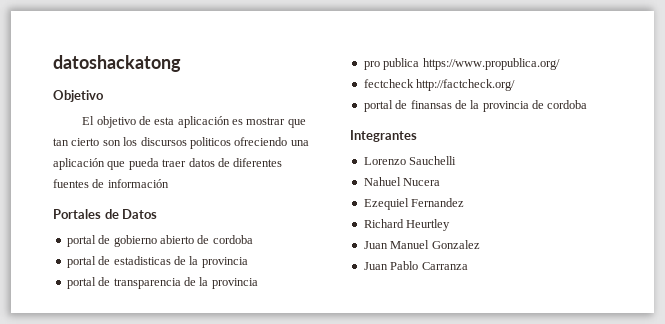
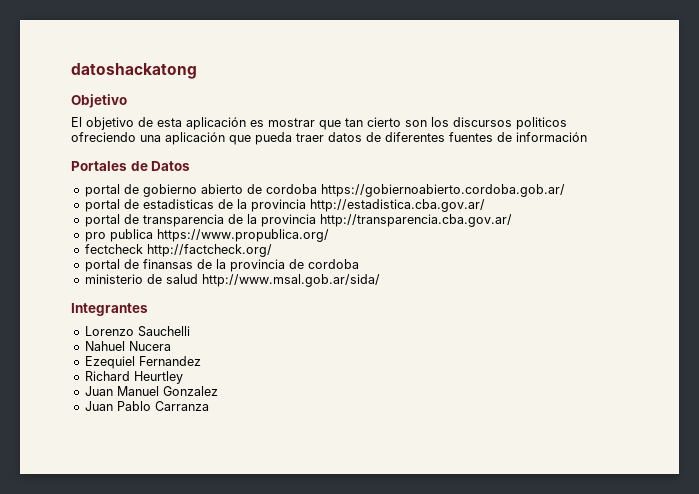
- portal de gobierno abierto de cordoba
+ portal de gobierno abierto de cordoba https://gobiernoabierto.cordoba.gob.ar/
- portal de estadisticas de la provincia
+ portal de estadisticas de la provincia http://estadistica.cba.gov.ar/
- portal de transparencia de la provincia
+ portal de transparencia de la provincia http://transparencia.cba.gov.ar/
+ ministerio de salud http://www.msal.gob.ar/sida/

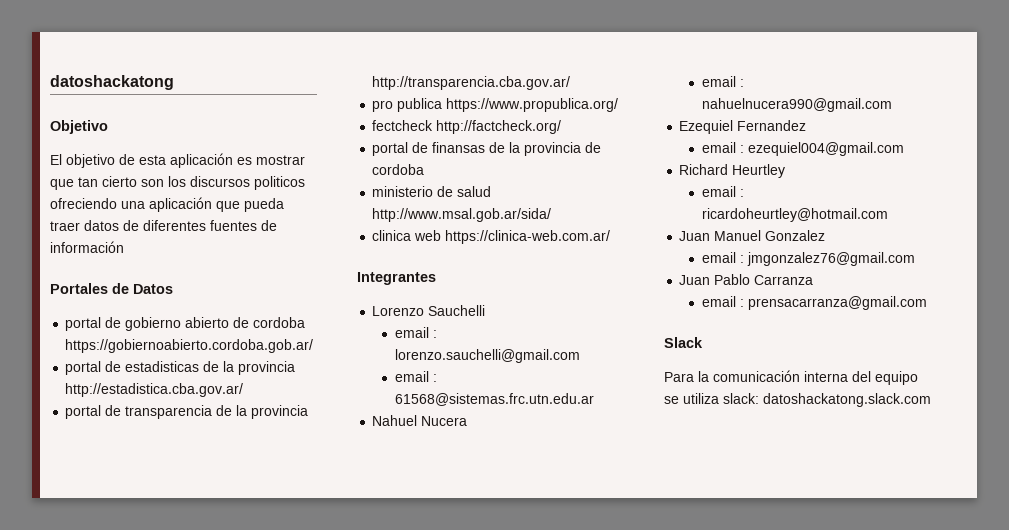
+ clinica web https://clinica-web.com.ar/
+ email : lorenzo.sauchelli@gmail.com
+ email : 61568@sistemas.frc.utn.edu.ar
+ email : nahuelnucera990@gmail.com
+ email : ezequiel004@gmail.com
+ email : ricardoheurtley@hotmail.com
+ email : jmgonzalez76@gmail.com
+ email : prensacarranza@gmail.com
+ Slack
+ Para la comunicación interna del equipo se utiliza slack: datoshackatong.slack.com

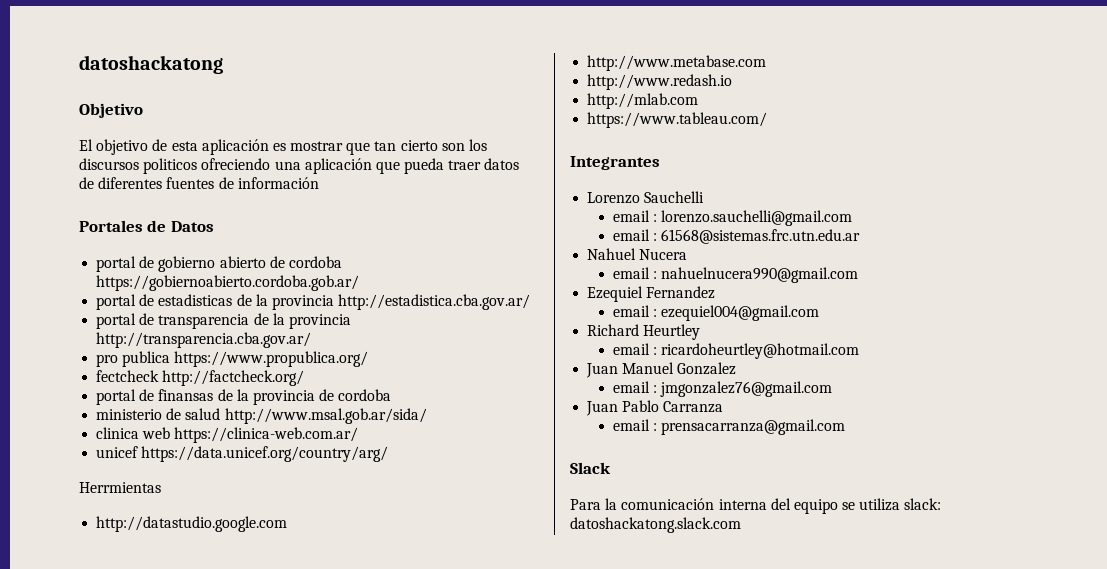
+ unicef https://data.unicef.org/country/arg/
+ Herrmientas
+ http://datastudio.google.com
+ http://www.metabase.com
+ http://www.redash.io
+ http://mlab.com
+ https://www.tableau.com/

